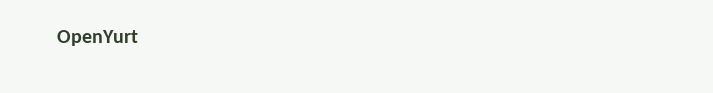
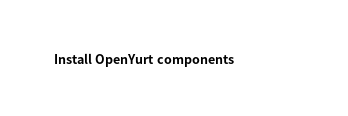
- OpenYurt
+ Install OpenYurt components

